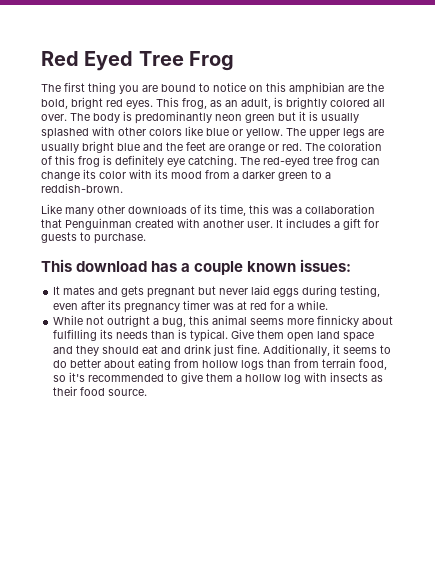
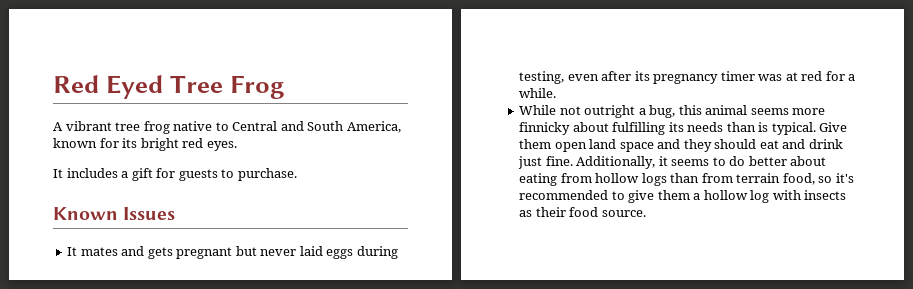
- The first thing you are bound to notice on this amphibian are the bold, bright red eyes. This frog, as an adult, is brightly colored all over. The body is predominantly neon green but it is usually splashed with other colors like blue or yellow. The upper legs are usually bright blue and the feet are orange or red. The coloration of this frog is definitely eye catching. The red-eyed tree frog can change its color with its mood from a darker green to a reddish-brown.
- Like many other downloads of its time, this was a collaboration that Penguinman created with another user. It includes a gift for guests to purchase.
+ A vibrant tree frog native to Central and South America, known for its bright red eyes.
+ It includes a gift for guests to purchase.
- This download has a couple known issues:
+ Known Issues

